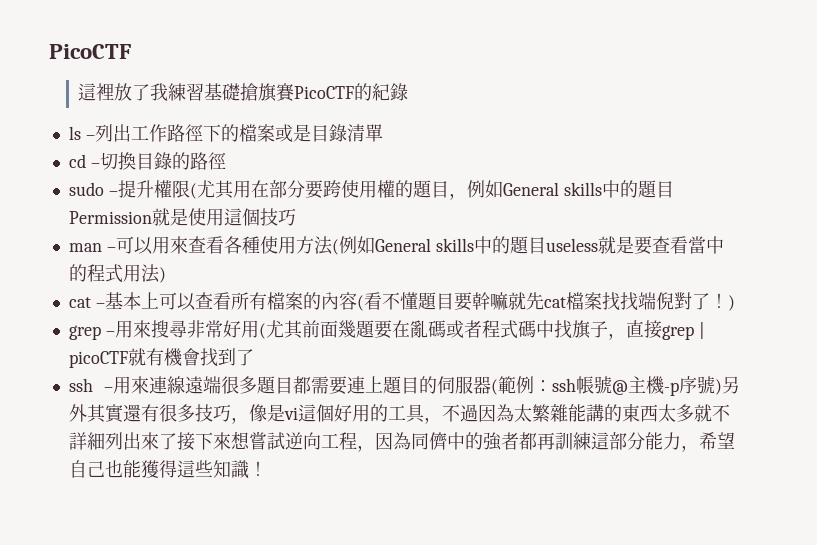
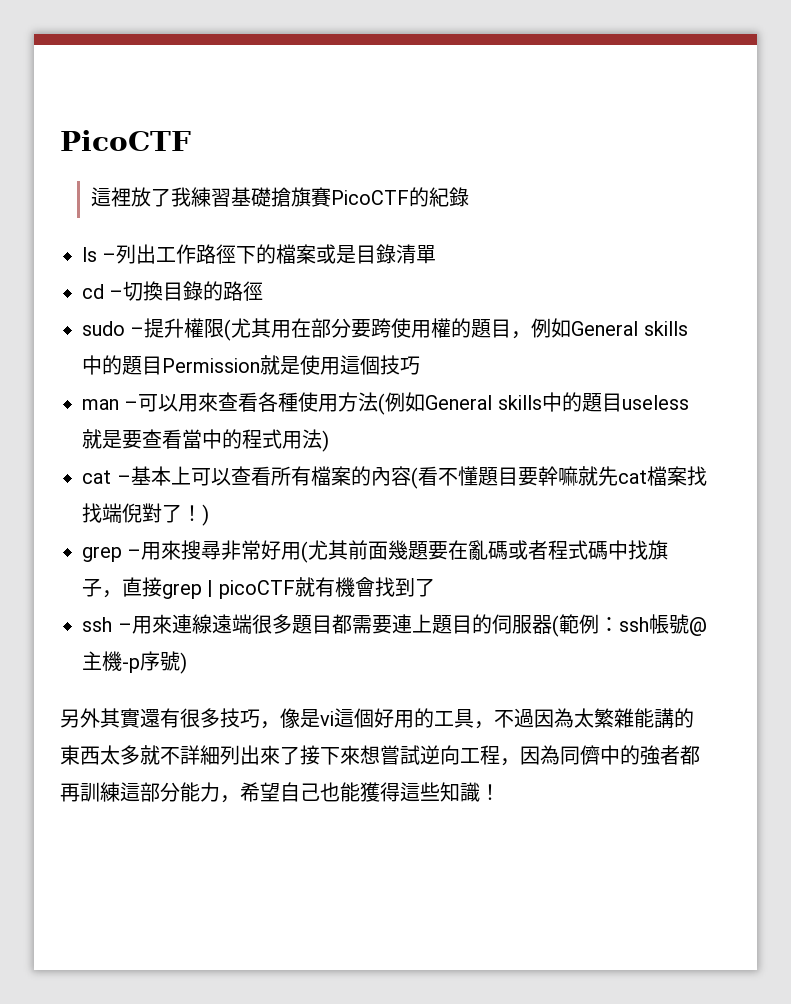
- ssh帳號@主機-p序號)另外其實還有很多技巧，像是vi這個好用的工具，不過因為太繁雜能講的東西太多就不詳細列出來了接下來想嘗試逆向工程，因為同儕中的強者都再訓練這部分能力，希望自己也能獲得這些知識！
+ ssh帳號@主機-p序號)
+ 另外其實還有很多技巧，像是vi這個好用的工具，不過因為太繁雜能講的東西太多就不詳細列出來了接下來想嘗試逆向工程，因為同儕中的強者都再訓練這部分能力，希望自己也能獲得這些知識！

